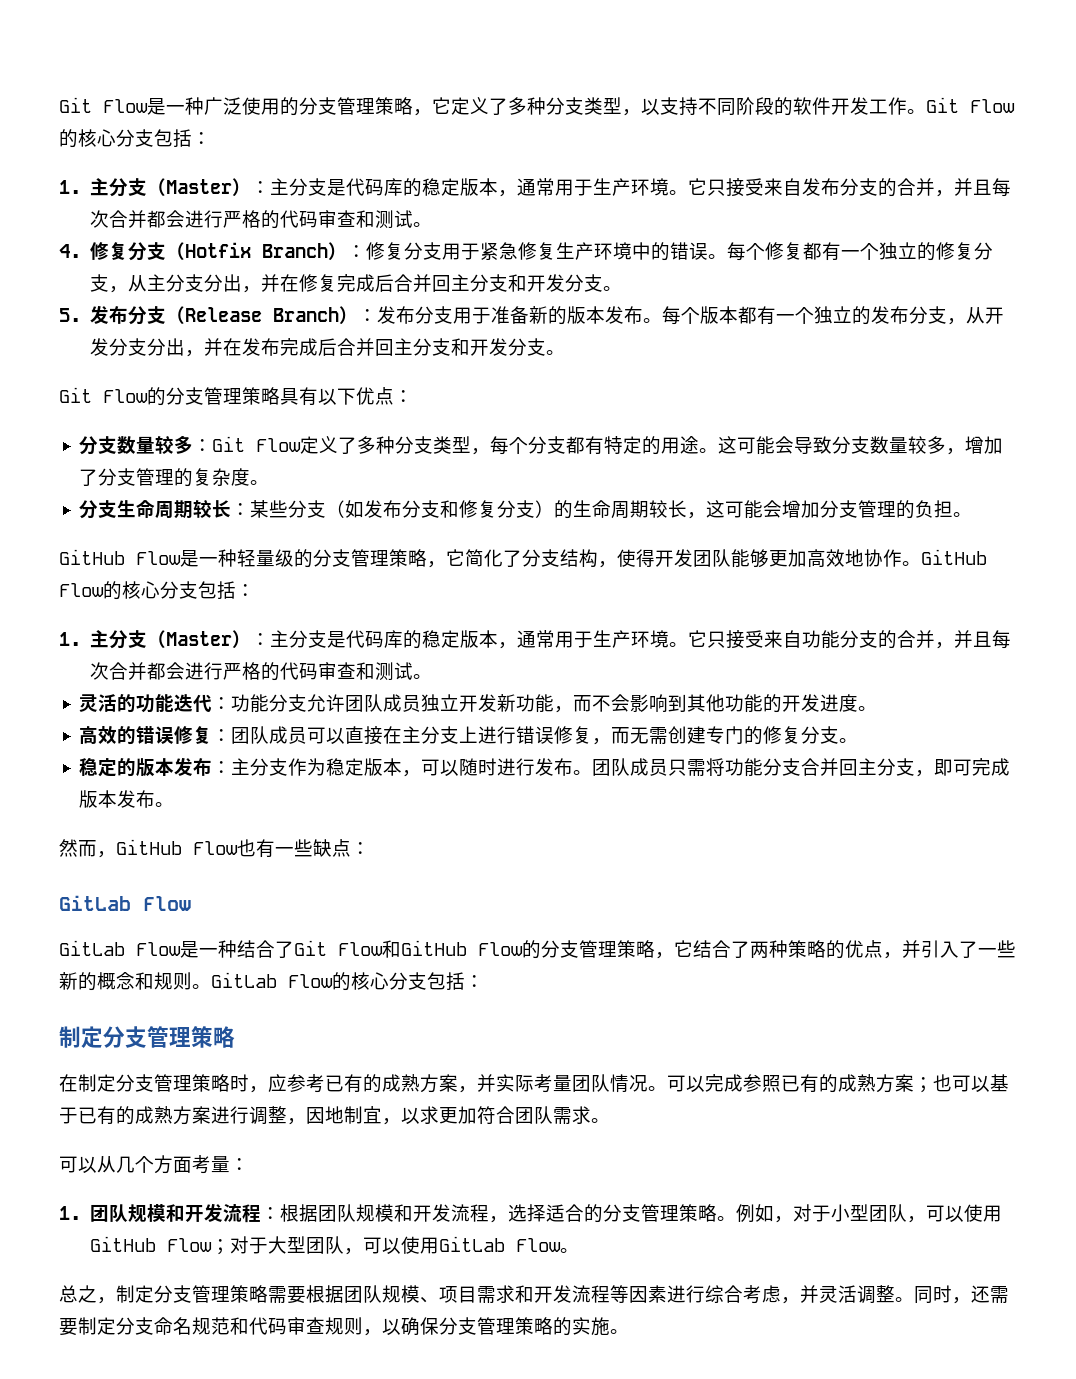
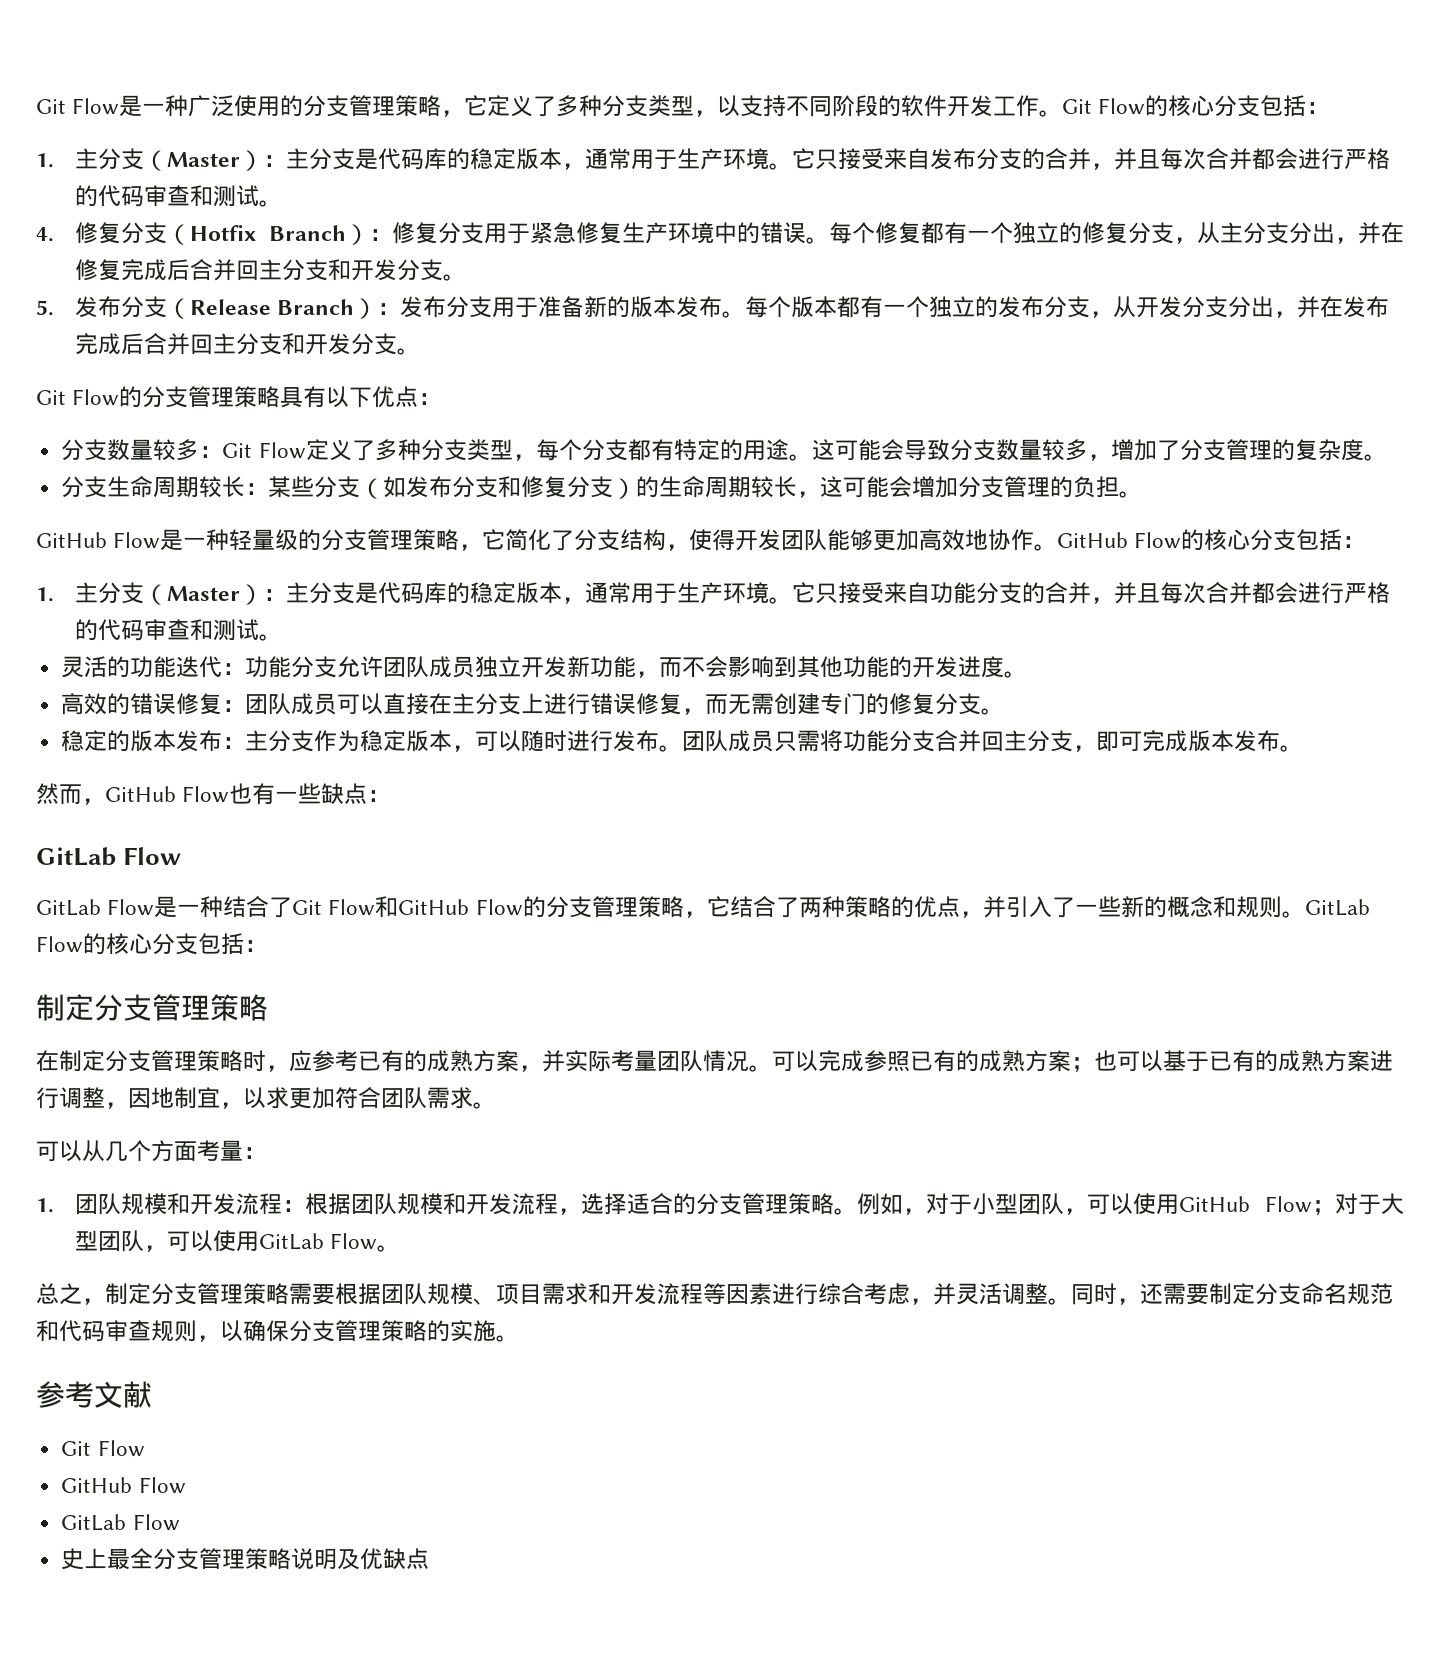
+ 参考文献
+ Git Flow
+ GitHub Flow
+ GitLab Flow
+ 史上最全分支管理策略说明及优缺点

